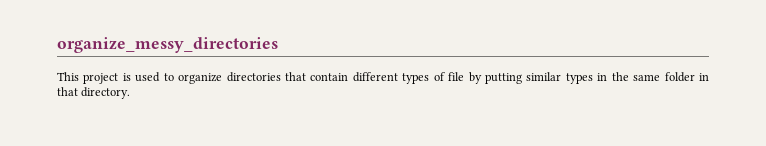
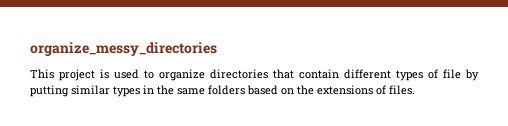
- This project is used to organize directories that contain different types of file by putting similar types in the same folder in that directory.
+ This project is used to organize directories that contain different types of file by putting similar types in the same folders based on the extensions of files.

